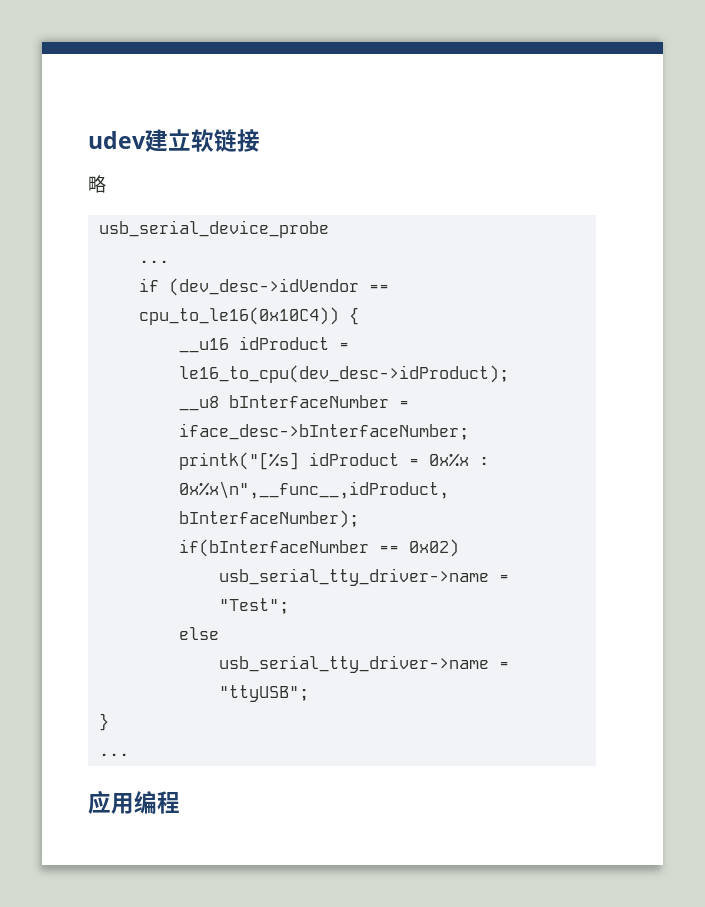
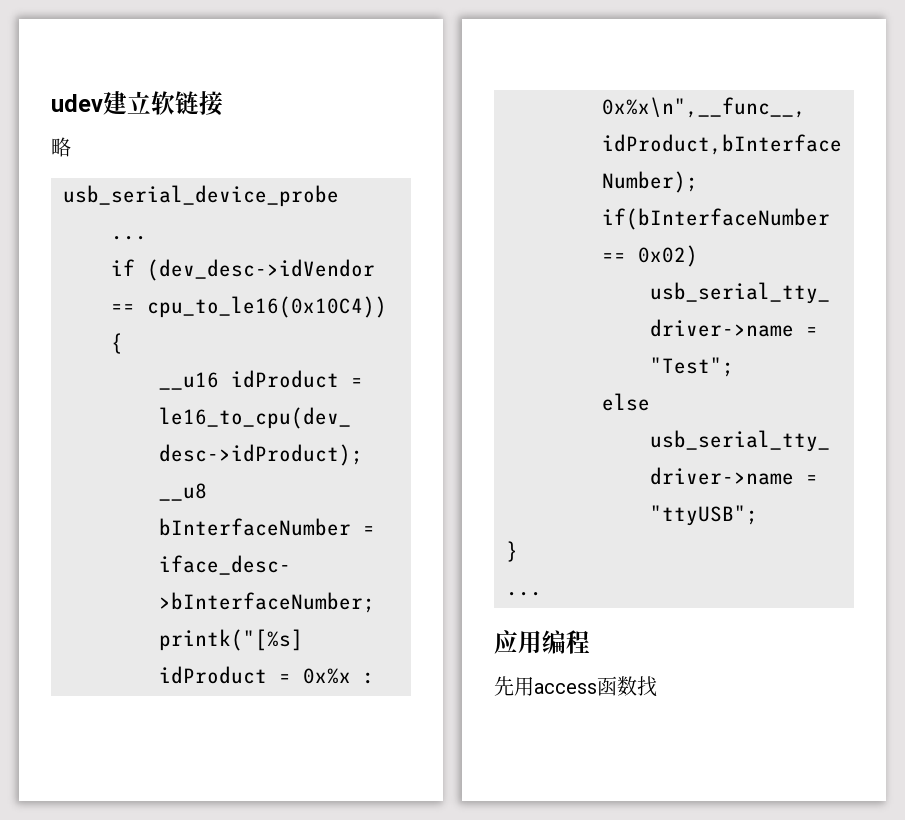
+ 先用access函数找

